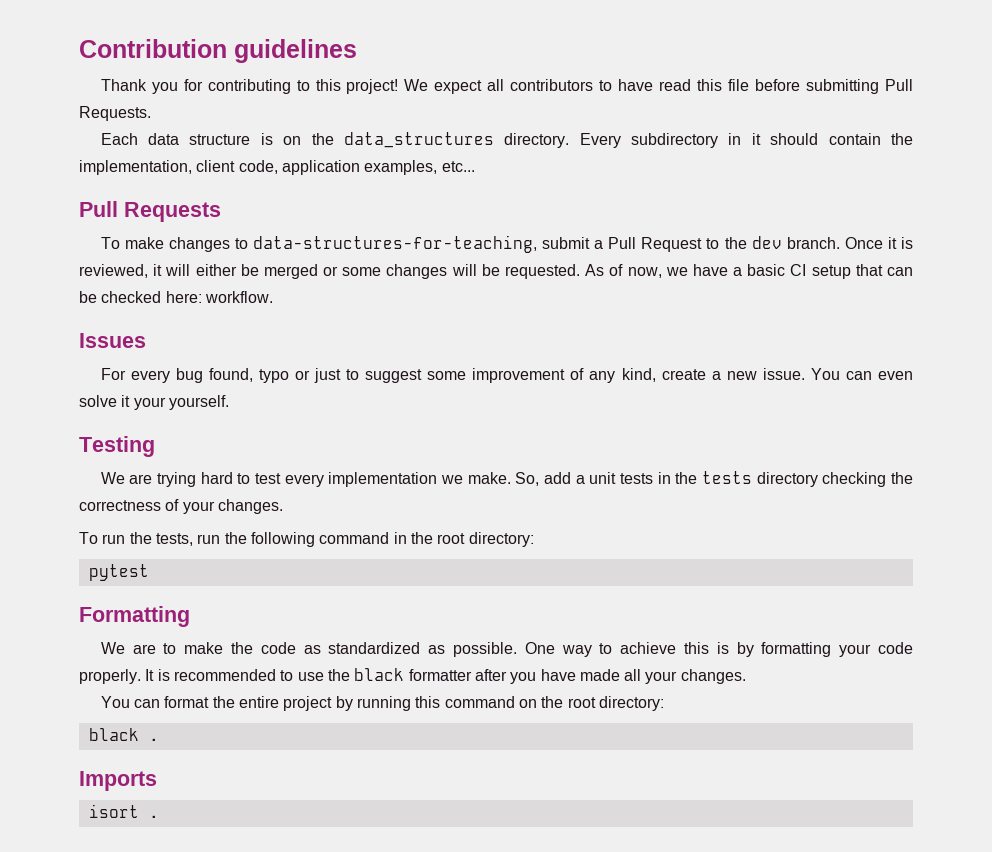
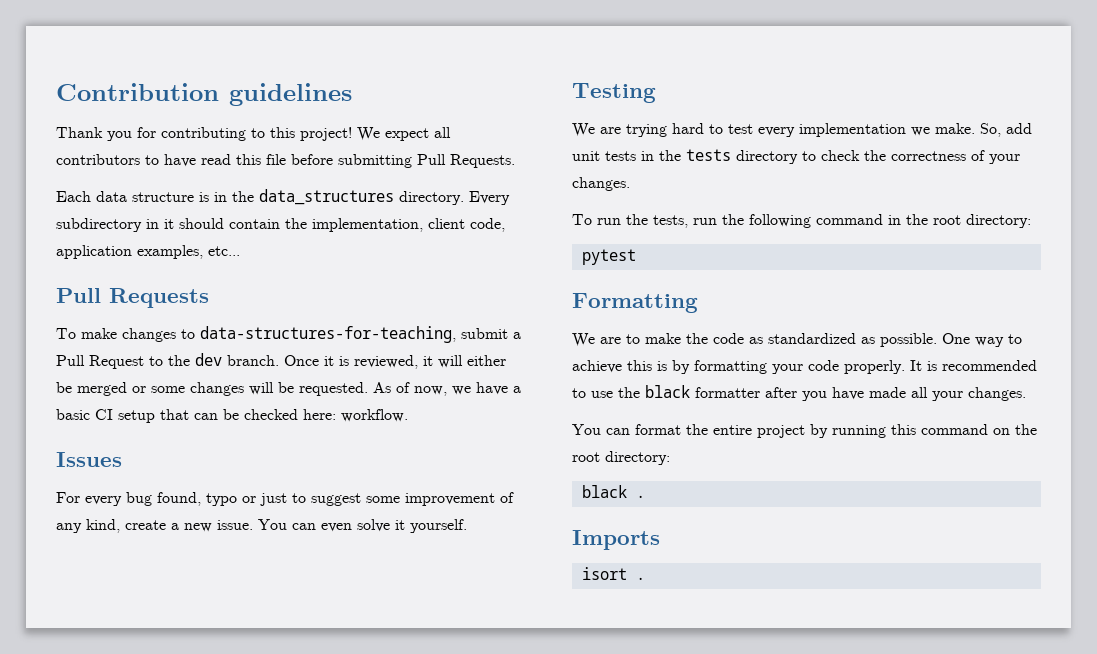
- Each data structure is on the data_structures directory.
+ Each data structure is in the data_structures directory.
- You can even solve it your yourself.
+ You can even solve it yourself.
- So, add a unit tests in the tests directory checking the correctness of your changes.
+ So, add unit tests in the tests directory to check the correctness of your changes.

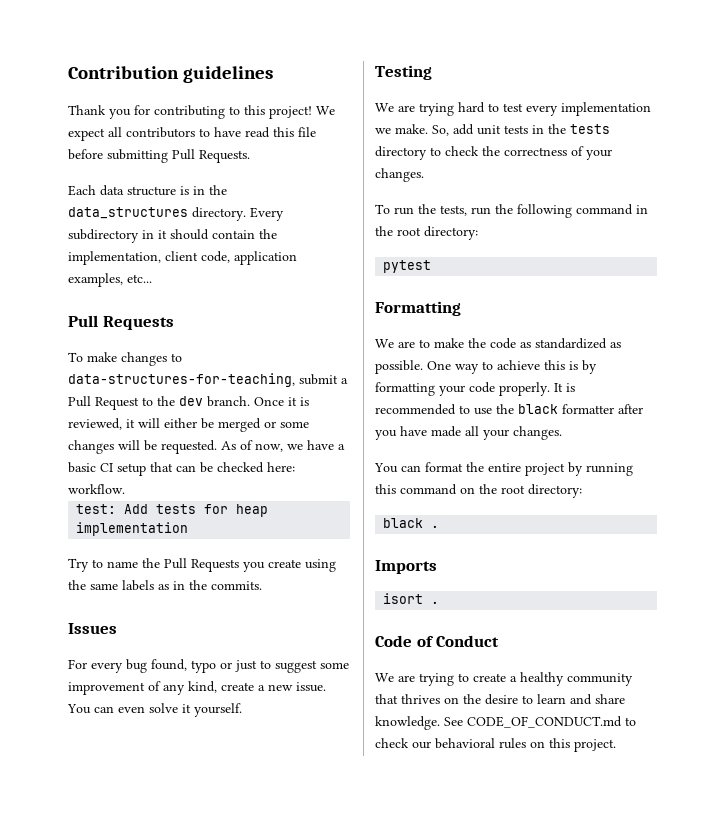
+ test: Add tests for heap implementation
+ Try to name the Pull Requests you create using the same labels as in the commits.
+ Code of Conduct
+ We are trying to create a healthy community that thrives on the desire to learn and share knowledge. See CODE_OF_CONDUCT.md to check our behavioral rules on this project.

